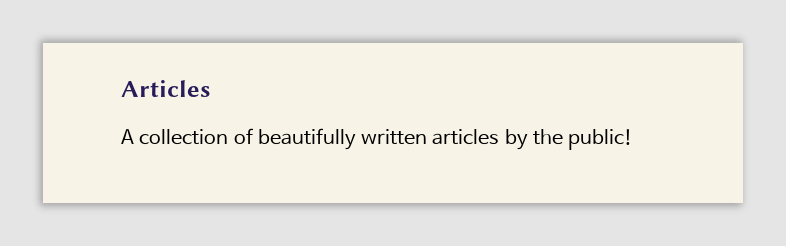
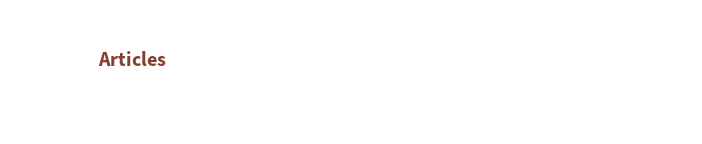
- A collection of beautifully written articles by the public!

